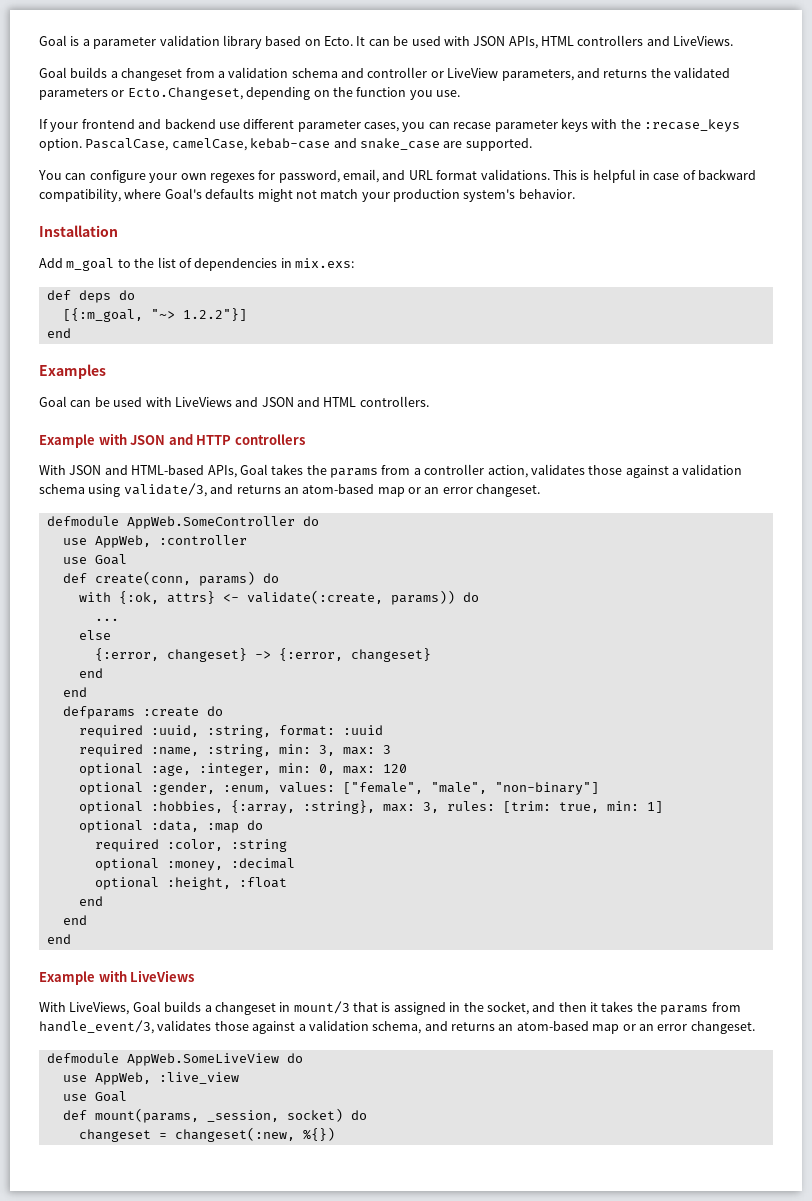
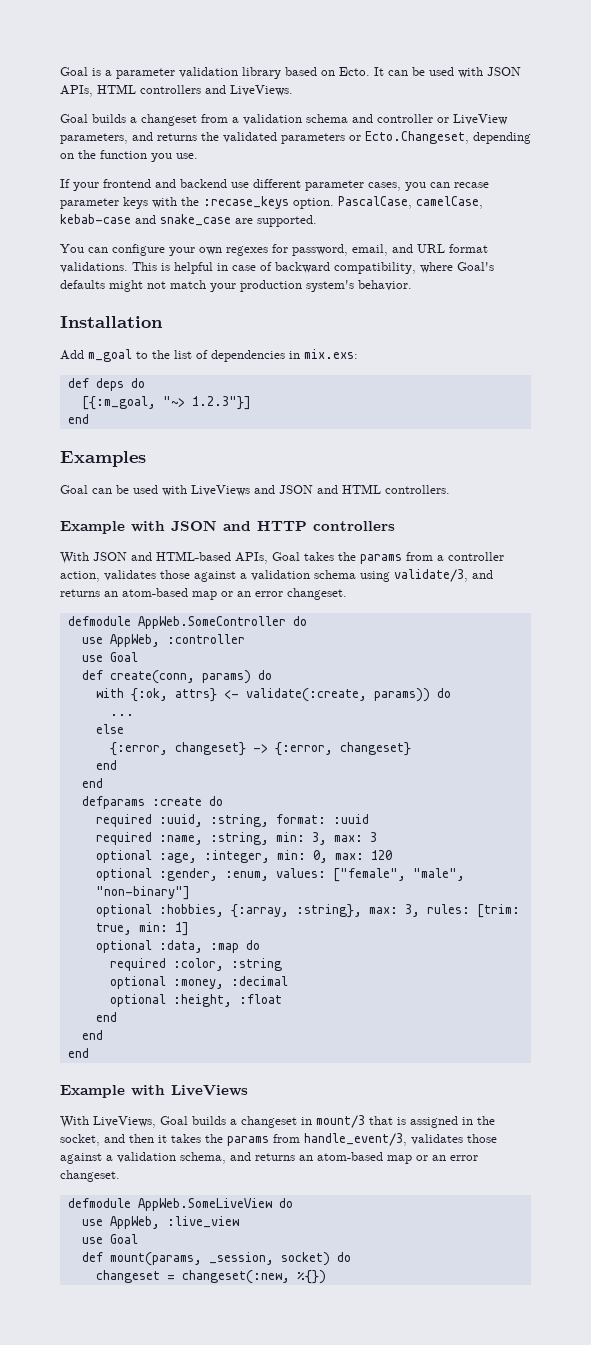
- [{:m_goal, "~> 1.2.2"}]
+ [{:m_goal, "~> 1.2.3"}]

